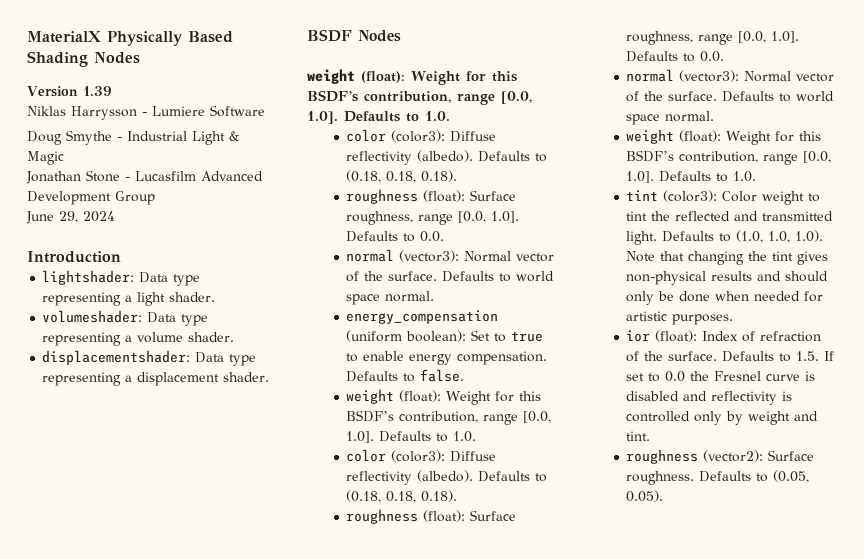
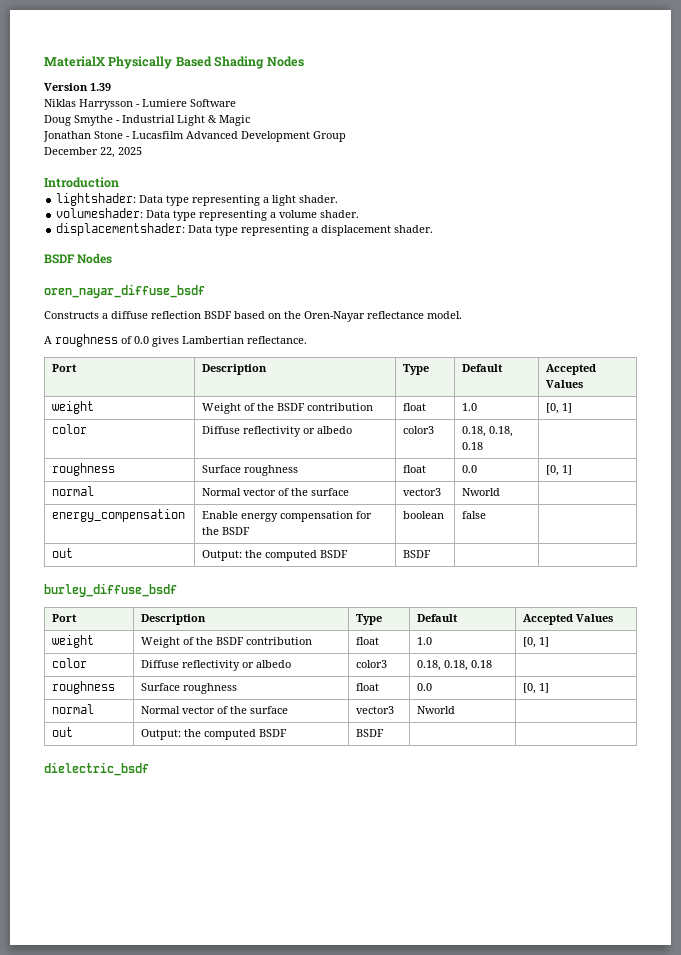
- June 29, 2024
+ December 22, 2025
  BSDF Nodes
- weight (float): Weight for this BSDF’s contribution, range [0.0, 1.0]. Defaults to 1.0.
- color (color3): Diffuse reflectivity (albedo). Defaults to (0.18, 0.18, 0.18).
- roughness (float): Surface roughness, range [0.0, 1.0]. Defaults to 0.0.
- normal (vector3): Normal vector of the surface. Defaults to world space normal.
- energy_compensation (uniform boolean): Set to true to enable energy compensation. Defaults to false.
- weight (float): Weight for this BSDF’s contribution, range [0.0, 1.0]. Defaults to 1.0.
- color (color3): Diffuse reflectivity (albedo). Defaults to (0.18, 0.18, 0.18).
- roughness (float): Surface roughness, range [0.0, 1.0]. Defaults to 0.0.
- normal (vector3): Normal vector of the surface. Defaults to world space normal.
- weight (float): Weight for this BSDF’s contribution, range [0.0, 1.0]. Defaults to 1.0.
- tint (color3): Color weight to tint the reflected and transmitted light. Defaults to (1.0, 1.0, 1.0). Note that changing the tint gives non-physical results and should only be done when needed for artistic purposes.
- ior (float): Index of refraction of the surface. Defaults to 1.5. If set to 0.0 the Fresnel curve is disabled and reflectivity is controlled only by weight and tint.
- roughness (vector2): Surface roughness. Defaults to (0.05, 0.05).
+ oren_nayar_diffuse_bsdf
+ Constructs a diffuse reflection BSDF based on the Oren-Nayar reflectance model.
+ A roughness of 0.0 gives Lambertian reflectance.
+ Port | Description | Type | Default | Accepted Values
+ weight | Weight of the BSDF contribution | float | 1.0 | [0, 1]
+ color | Diffuse reflectivity or albedo | color3 | 0.18, 0.18, 0.18 |
+ roughness | Surface roughness | float | 0.0 | [0, 1]
+ normal | Normal vector of the surface | vector3 | Nworld |
+ energy_compensation | Enable energy compensation for the BSDF | boolean | false |
+ out | Output: the computed BSDF | BSDF | |
+ burley_diffuse_bsdf
+ Port | Description | Type | Default | Accepted Values
+ weight | Weight of the BSDF contribution | float | 1.0 | [0, 1]
+ color | Diffuse reflectivity or albedo | color3 | 0.18, 0.18, 0.18 |
+ roughness | Surface roughness | float | 0.0 | [0, 1]
+ normal | Normal vector of the surface | vector3 | Nworld |
+ out | Output: the computed BSDF | BSDF | |
+ dielectric_bsdf

